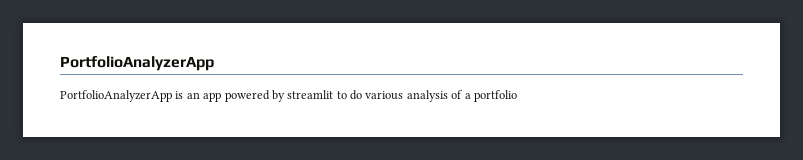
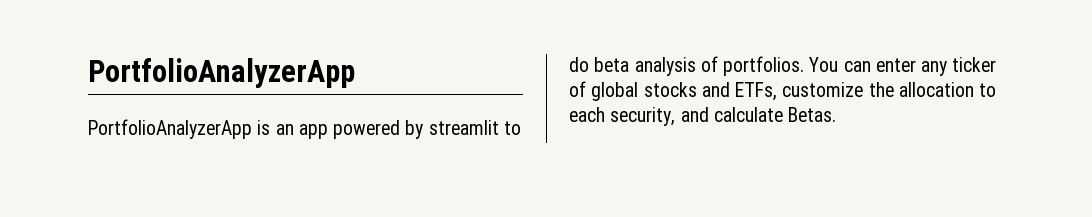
- PortfolioAnalyzerApp is an app powered by streamlit to do various analysis of a portfolio
+ PortfolioAnalyzerApp is an app powered by streamlit to do beta analysis of portfolios. You can enter any ticker of global stocks and ETFs, customize the allocation to each security, and calculate Betas.

